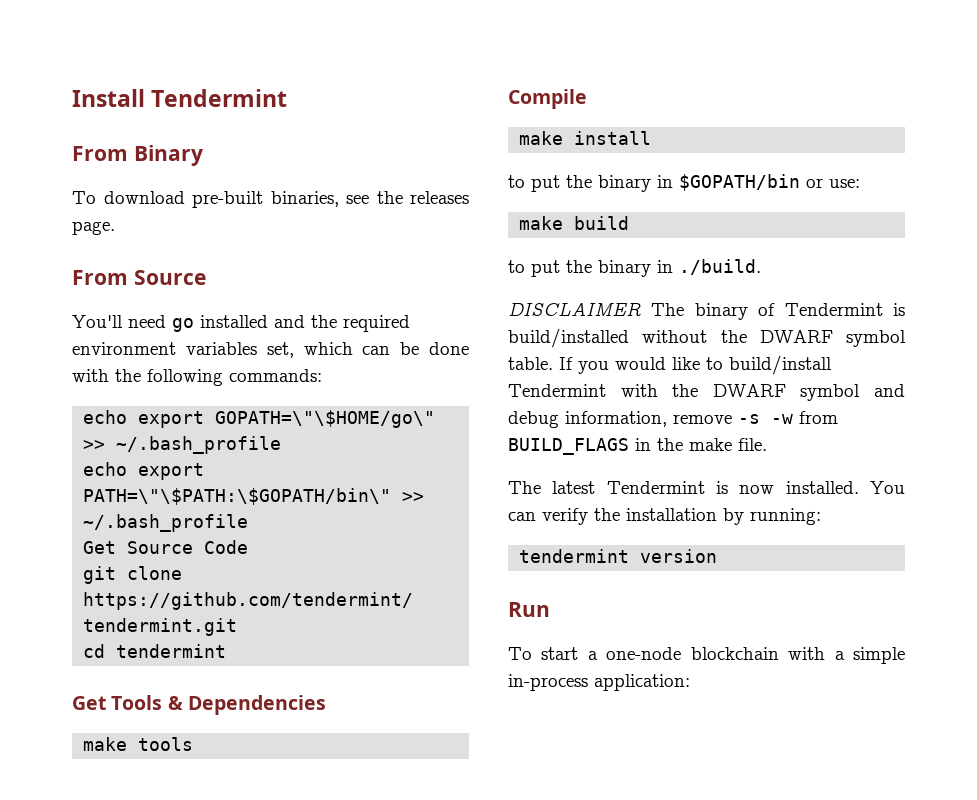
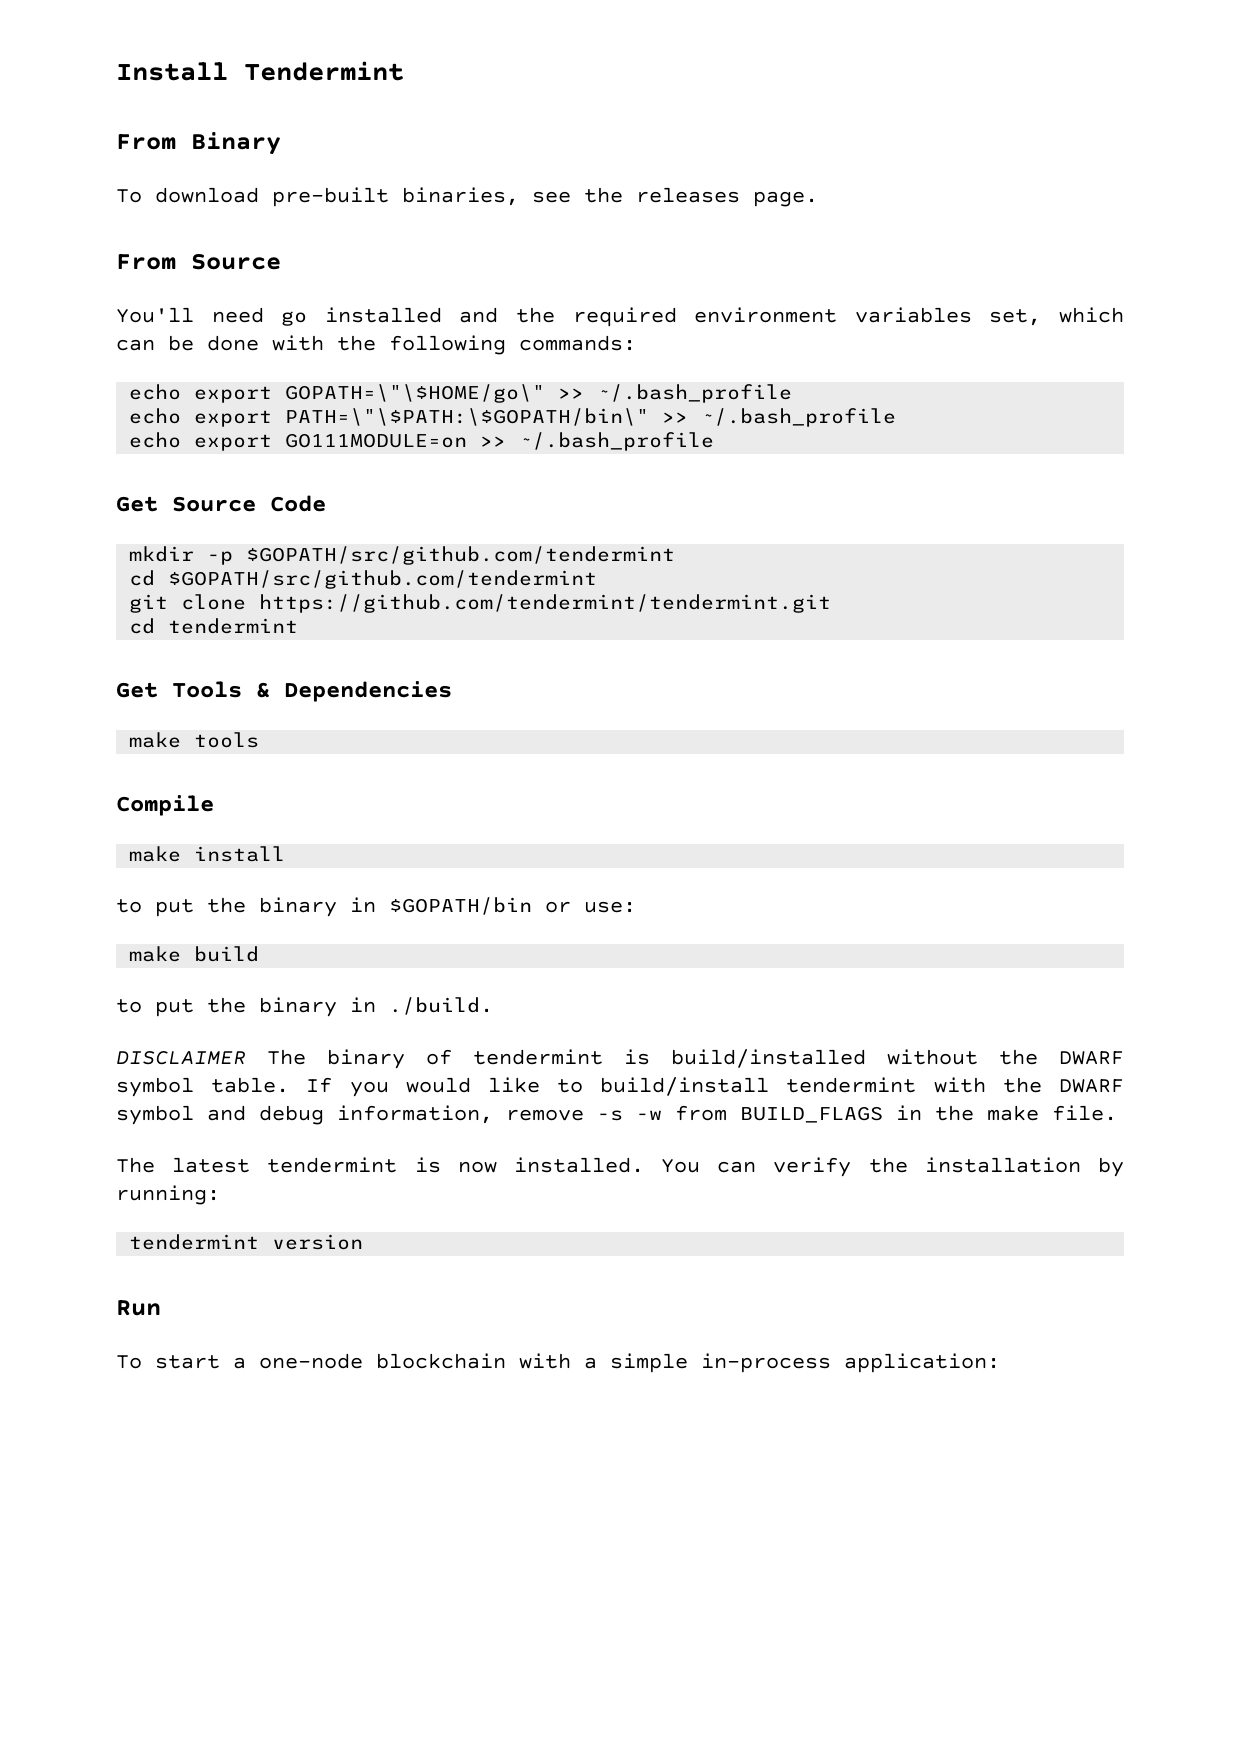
+ echo export GO111MODULE=on >> ~/.bash_profile
  Get Source Code
+ mkdir -p $GOPATH/src/github.com/tendermint
+ cd $GOPATH/src/github.com/tendermint
- DISCLAIMER The binary of Tendermint is build/installed without the DWARF symbol table.
+ DISCLAIMER The binary of tendermint is build/installed without the DWARF symbol table.
- If you would like to build/install Tendermint with the DWARF symbol and debug information, remove -s -w from BUILD_FLAGS in the make file.
+ If you would like to build/install tendermint with the DWARF symbol and debug information, remove -s -w from BUILD_FLAGS in the make file.
- The latest Tendermint is now installed.
+ The latest tendermint is now installed.

